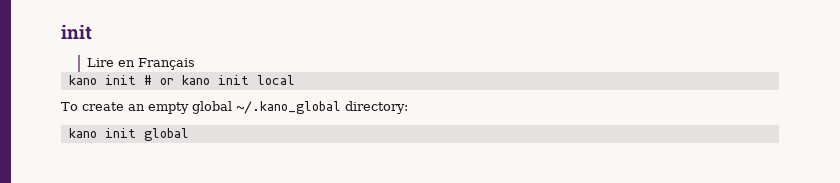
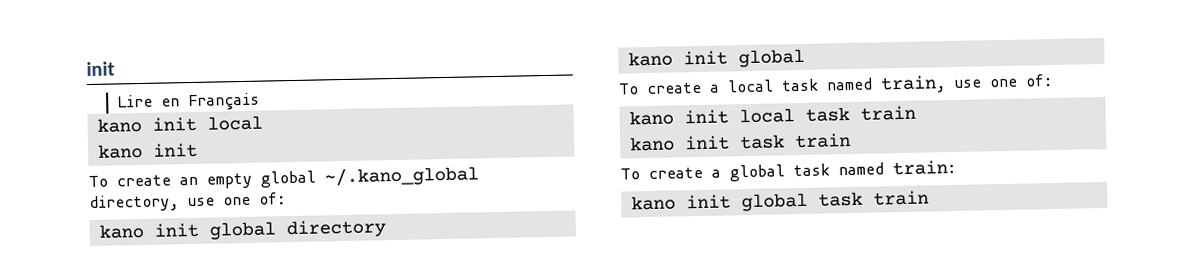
  Lire en Français
- kano init # or kano init local
+ kano init local
+ kano init
- To create an empty global ~/.kano_global directory:
+ To create an empty global ~/.kano_global directory, use one of:
+ kano init global directory
  kano init global
+ To create a local task named train, use one of:
+ kano init local task train
+ kano init task train
+ To create a global task named train:
+ kano init global task train

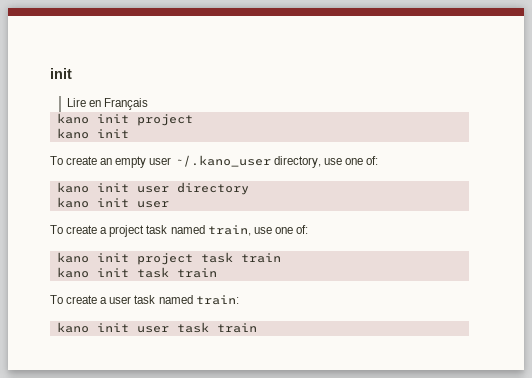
  Lire en Français
- kano init local
+ kano init project
- To create an empty global ~/.kano_global directory, use one of:
+ To create an empty user ~/.kano_user directory, use one of:
- kano init global directory
- kano init global
- To create a local task named train, use one of:
+ kano init user directory
+ kano init user
+ To create a project task named train, use one of:
- kano init local task train
+ kano init project task train
- To create a global task named train:
+ To create a user task named train:
- kano init global task train
+ kano init user task train

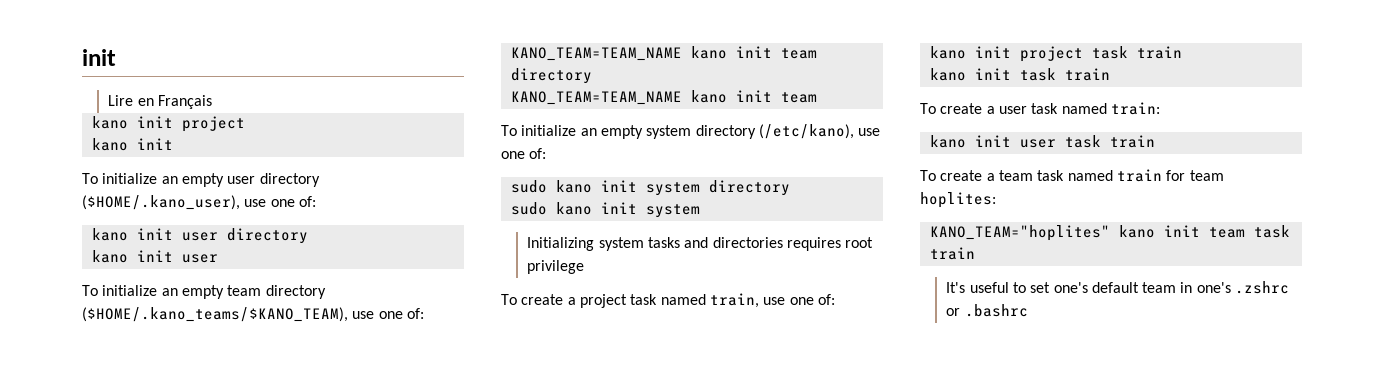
- To create an empty user ~/.kano_user directory, use one of:
+ To initialize an empty user directory ($HOME/.kano_user), use one of:
+ To initialize an empty team directory ($HOME/.kano_teams/$KANO_TEAM), use one of:
+ KANO_TEAM=TEAM_NAME kano init team directory
+ KANO_TEAM=TEAM_NAME kano init team
+ To initialize an empty system directory (/etc/kano), use one of:
+ sudo kano init system directory
+ sudo kano init system
+ Initializing system tasks and directories requires root privilege
+ To create a team task named train for team hoplites:
+ KANO_TEAM="hoplites" kano init team task train
+ It's useful to set one's default team in one's .zshrc or .bashrc

